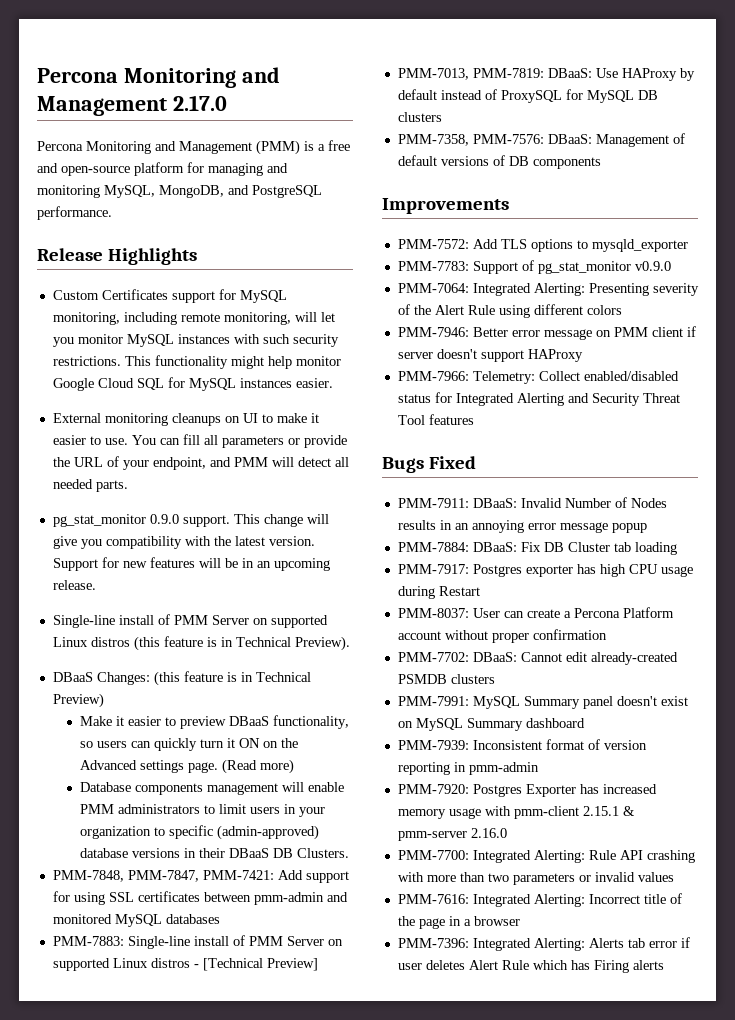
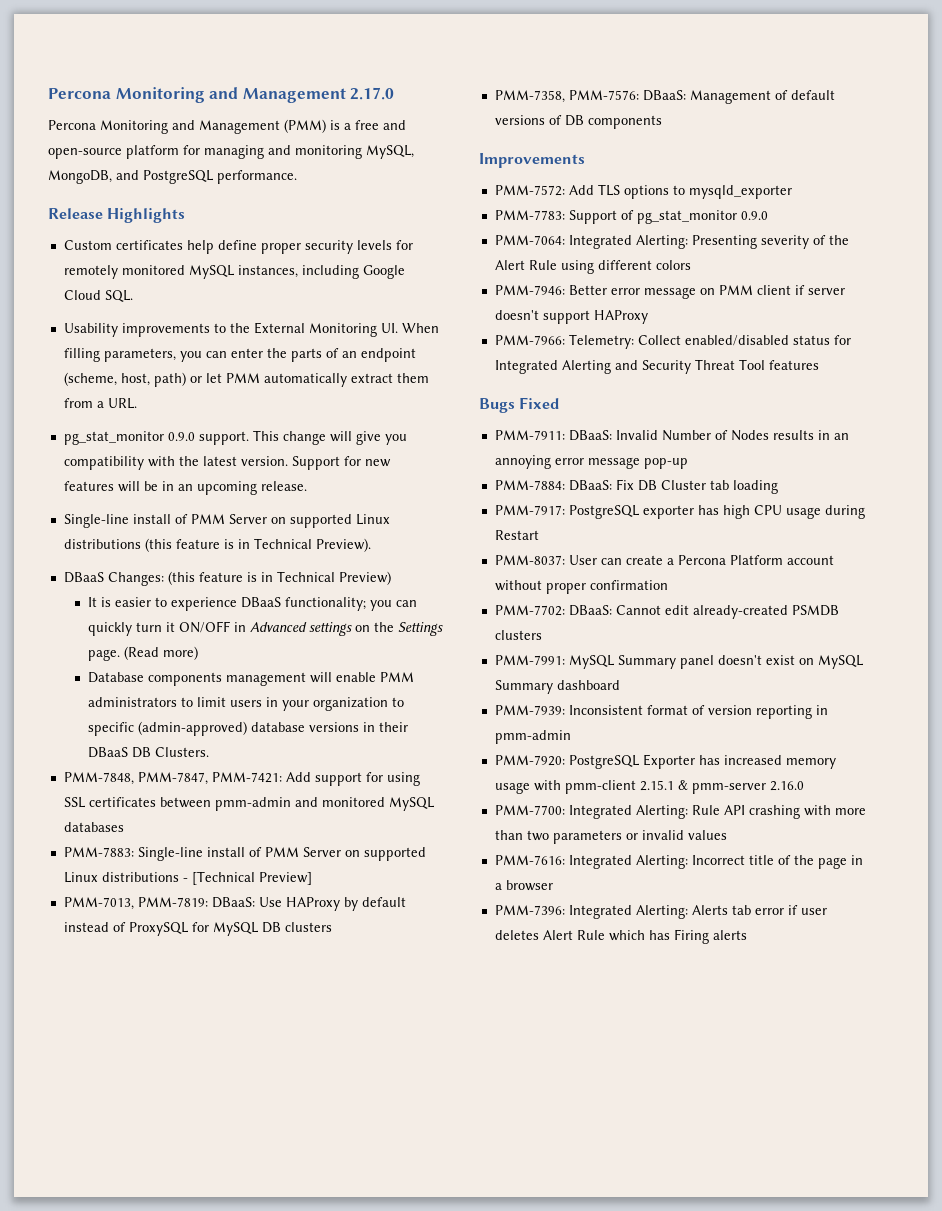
- Custom Certificates support for MySQL monitoring, including remote monitoring, will let you monitor MySQL instances with such security restrictions. This functionality might help monitor Google Cloud SQL for MySQL instances easier.
- External monitoring cleanups on UI to make it easier to use. You can fill all parameters or provide the URL of your endpoint, and PMM will detect all needed parts.
+ Custom certificates help define proper security levels for remotely monitored MySQL instances, including Google Cloud SQL.
+ Usability improvements to the External Monitoring UI. When filling parameters, you can enter the parts of an endpoint (scheme, host, path) or let PMM automatically extract them from a URL.
- Single-line install of PMM Server on supported Linux distros (this feature is in Technical Preview).
+ Single-line install of PMM Server on supported Linux distributions (this feature is in Technical Preview).
- Make it easier to preview DBaaS functionality, so users can quickly turn it ON on the Advanced settings page.
+ It is easier to experience DBaaS functionality; you can quickly turn it ON/OFF in Advanced settings on the Settings page.
- PMM-7883: Single-line install of PMM Server on supported Linux distros - [Technical Preview]
+ PMM-7883: Single-line install of PMM Server on supported Linux distributions - [Technical Preview]
- PMM-7783: Support of pg_stat_monitor v0.9.0
+ PMM-7783: Support of pg_stat_monitor 0.9.0
- PMM-7911: DBaaS: Invalid Number of Nodes results in an annoying error message popup
+ PMM-7911: DBaaS: Invalid Number of Nodes results in an annoying error message pop-up
- PMM-7917: Postgres exporter has high CPU usage during Restart
+ PMM-7917: PostgreSQL exporter has high CPU usage during Restart
- PMM-7920: Postgres Exporter has increased memory usage with pmm-client 2.15.1 & pmm-server 2.16.0
+ PMM-7920: PostgreSQL Exporter has increased memory usage with pmm-client 2.15.1 & pmm-server 2.16.0

